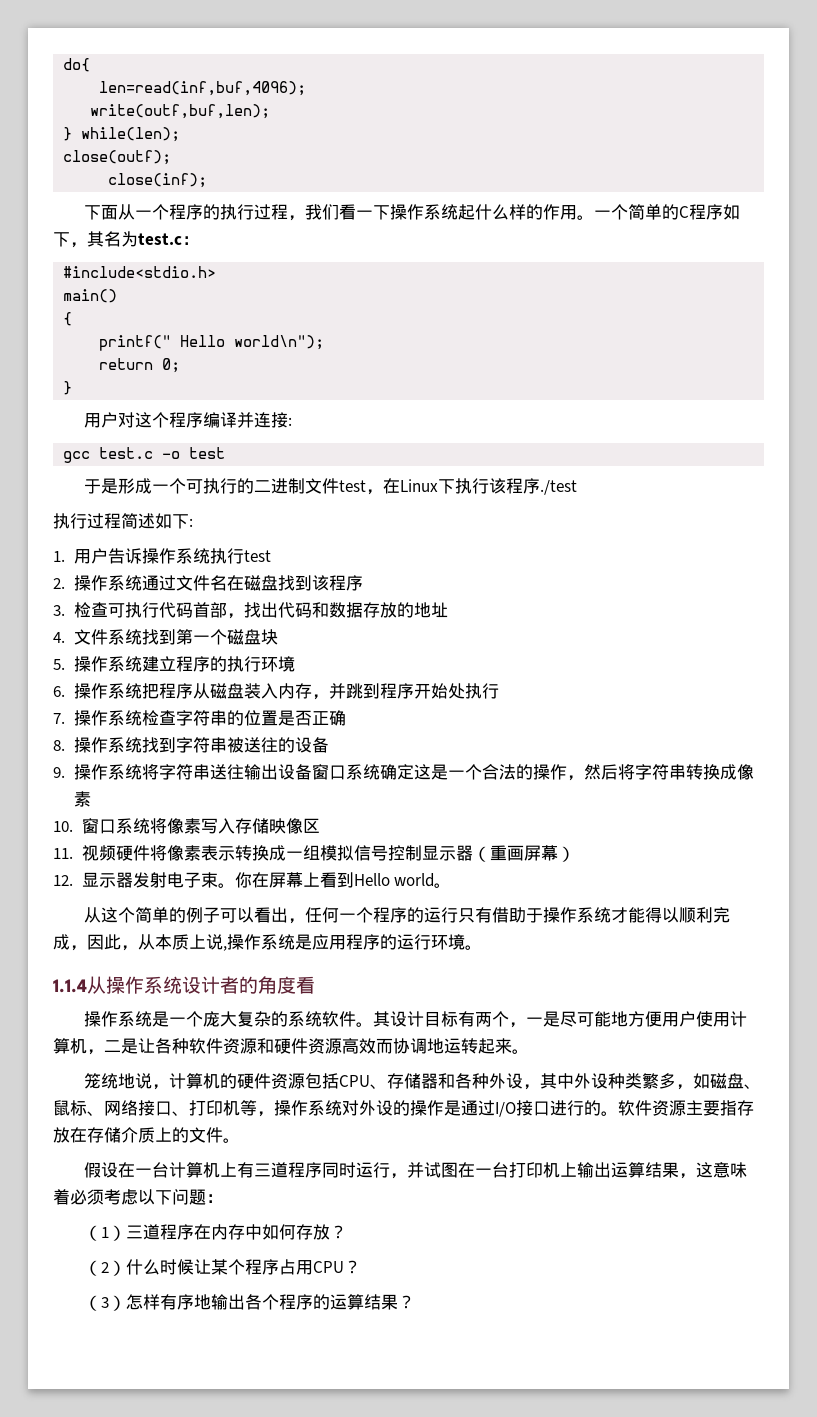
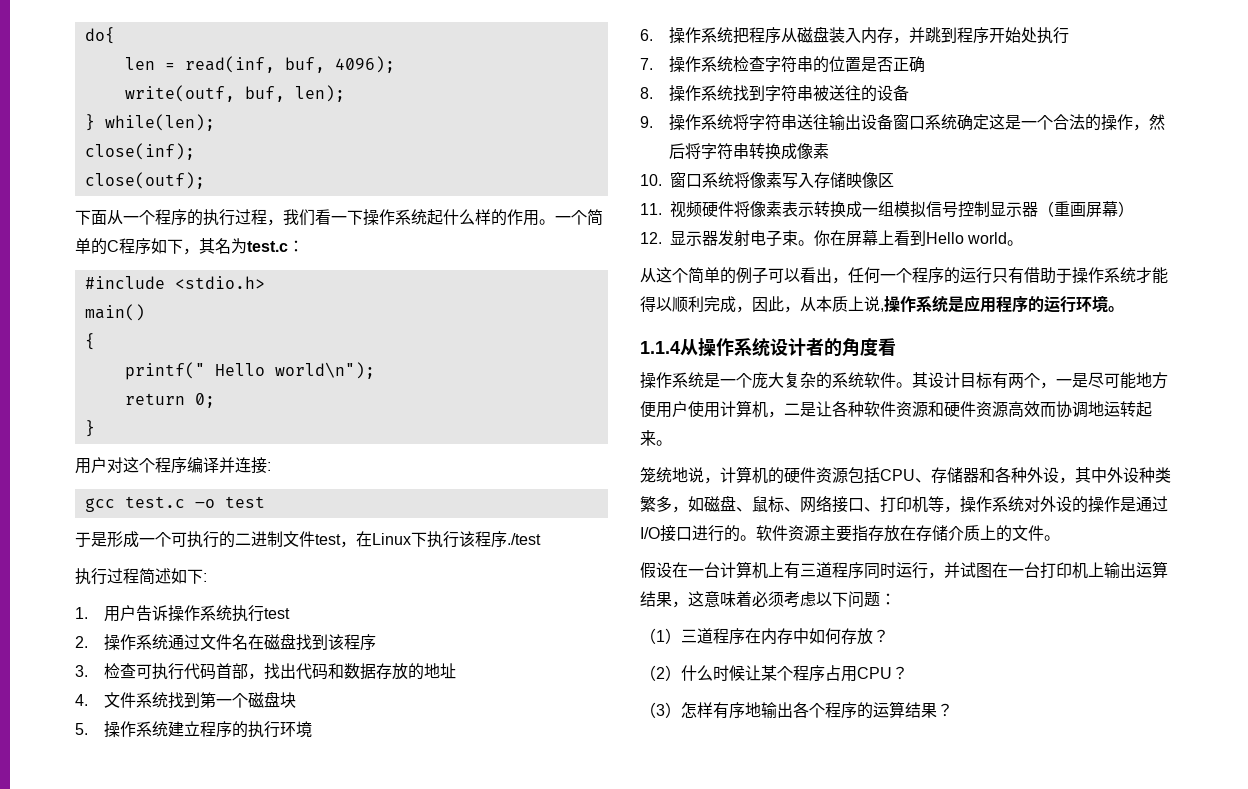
- len=read(inf,buf,4096);
- write(outf,buf,len);
+ len = read(inf, buf, 4096);
+ write(outf, buf, len);
+ close(inf);
- close(inf);
- #include<stdio.h>
+ #include <stdio.h>

